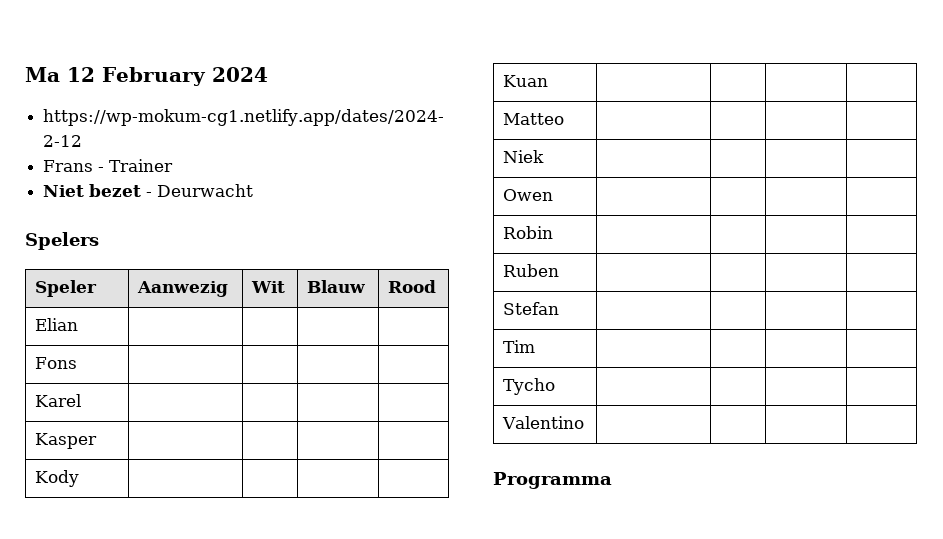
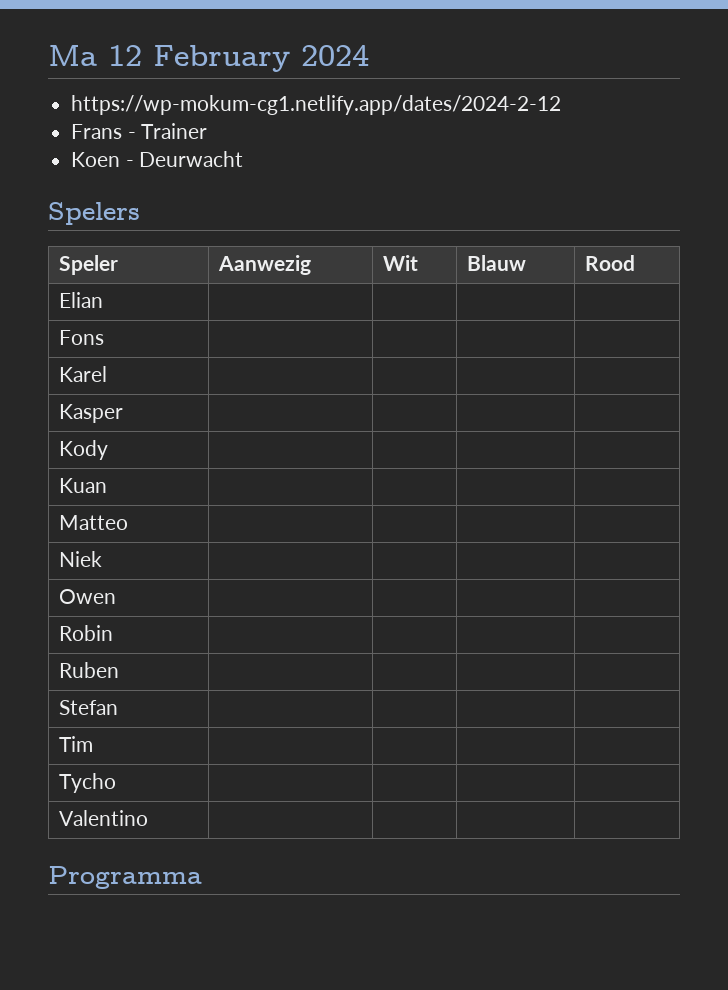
- Niet bezet - Deurwacht
+ Koen - Deurwacht

